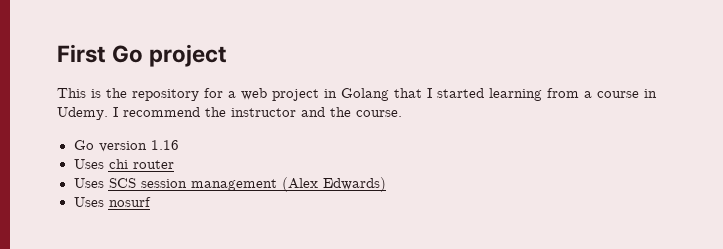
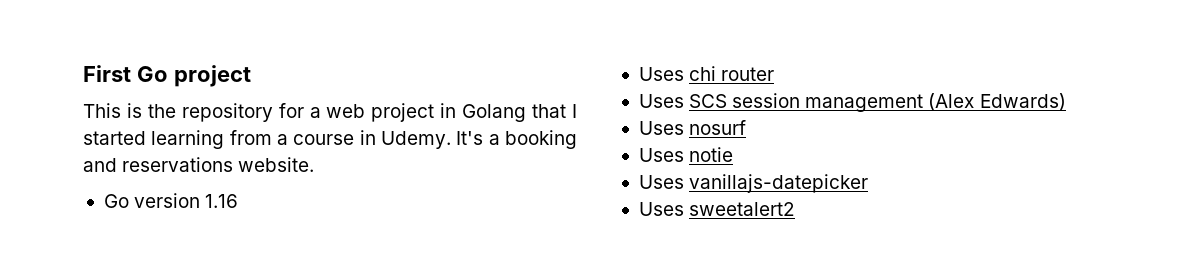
- I recommend the instructor and the course.
+ It's a booking and reservations website.
+ Uses notie
+ Uses vanillajs-datepicker
+ Uses sweetalert2

